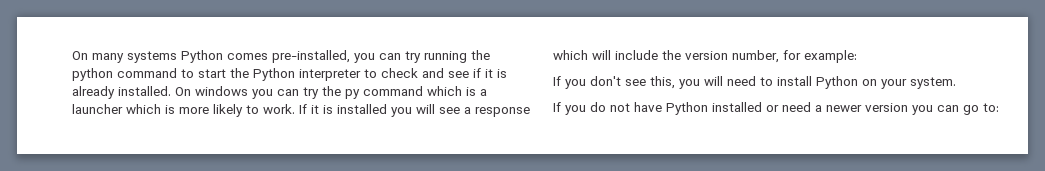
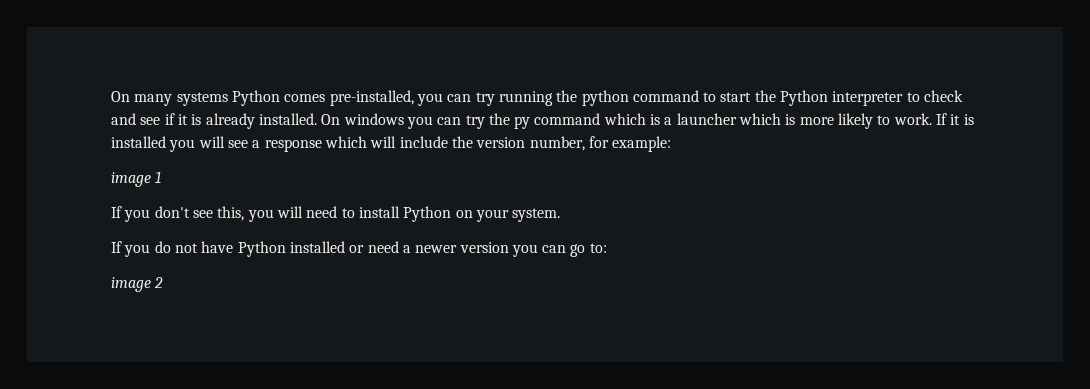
+ image 1
+ image 2

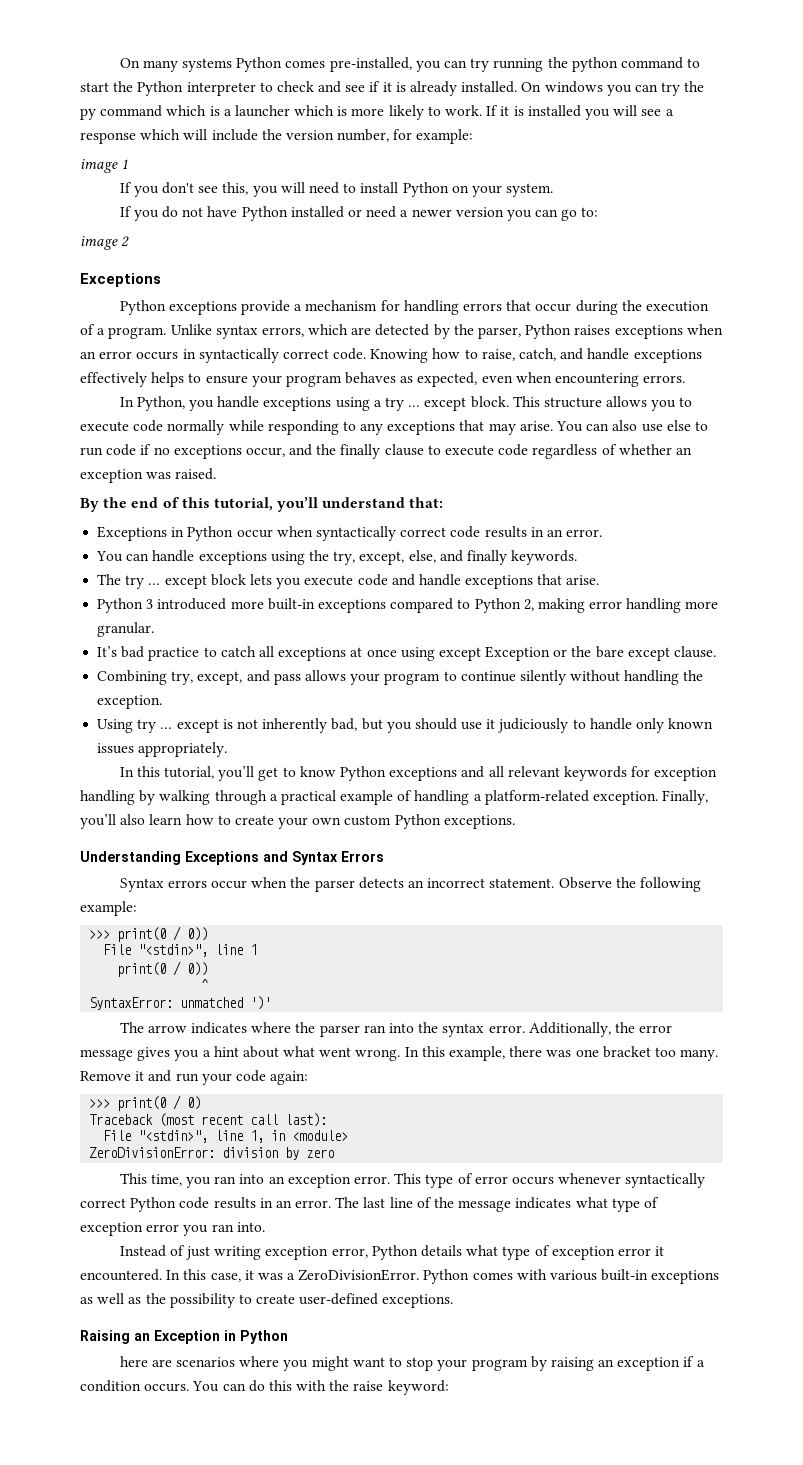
  image 2
+ Exceptions
+ Python exceptions provide a mechanism for handling errors that occur during the execution of a program. Unlike syntax errors, which are detected by the parser, Python raises exceptions when an error occurs in syntactically correct code. Knowing how to raise, catch, and handle exceptions effectively helps to ensure your program behaves as expected, even when encountering errors.
+ In Python, you handle exceptions using a try … except block. This structure allows you to execute code normally while responding to any exceptions that may arise. You can also use else to run code if no exceptions occur, and the finally clause to execute code regardless of whether an exception was raised.
+ By the end of this tutorial, you’ll understand that:
+ Exceptions in Python occur when syntactically correct code results in an error.
+ You can handle exceptions using the try, except, else, and finally keywords.
+ The try … except block lets you execute code and handle exceptions that arise.
+ Python 3 introduced more built-in exceptions compared to Python 2, making error handling more granular.
+ It’s bad practice to catch all exceptions at once using except Exception or the bare except clause.
+ Combining try, except, and pass allows your program to continue silently without handling the exception.
+ Using try … except is not inherently bad, but you should use it judiciously to handle only known issues appropriately.
+ In this tutorial, you’ll get to know Python exceptions and all relevant keywords for exception handling by walking through a practical example of handling a platform-related exception. Finally, you’ll also learn how to create your own custom Python exceptions.
+ Understanding Exceptions and Syntax Errors
+ Syntax errors occur when the parser detects an incorrect statement. Observe the following example:
+ >>> print(0 / 0))
+ File "<stdin>", line 1
+ print(0 / 0))
+ ^
+ SyntaxError: unmatched ')'
+ The arrow indicates where the parser ran into the syntax error. Additionally, the error message gives you a hint about what went wrong. In this example, there was one bracket too many. Remove it and run your code again:
+ >>> print(0 / 0)
+ Traceback (most recent call last):
+ File "<stdin>", line 1, in <module>
+ ZeroDivisionError: division by zero
+ This time, you ran into an exception error. This type of error occurs whenever syntactically correct Python code results in an error. The last line of the message indicates what type of exception error you ran into.
+ Instead of just writing exception error, Python details what type of exception error it encountered. In this case, it was a ZeroDivisionError. Python comes with various built-in exceptions as well as the possibility to create user-defined exceptions.
+ Raising an Exception in Python
+ here are scenarios where you might want to stop your program by raising an exception if a condition occurs. You can do this with the raise keyword:

